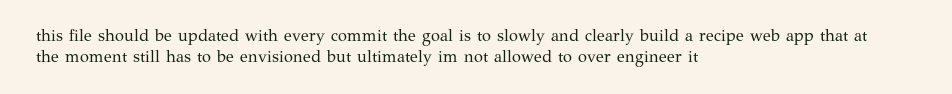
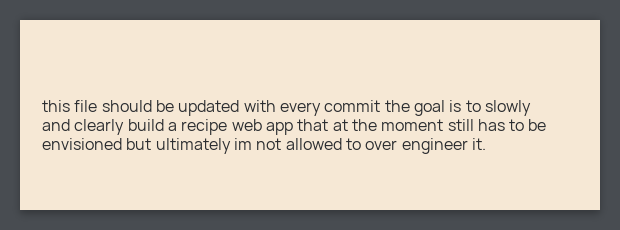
- this file should be updated with every commit the goal is to slowly and clearly build a recipe web app that at the moment still has to be envisioned but ultimately im not allowed to over engineer it
+ this file should be updated with every commit the goal is to slowly and clearly build a recipe web app that at the moment still has to be envisioned but ultimately im not allowed to over engineer it.

